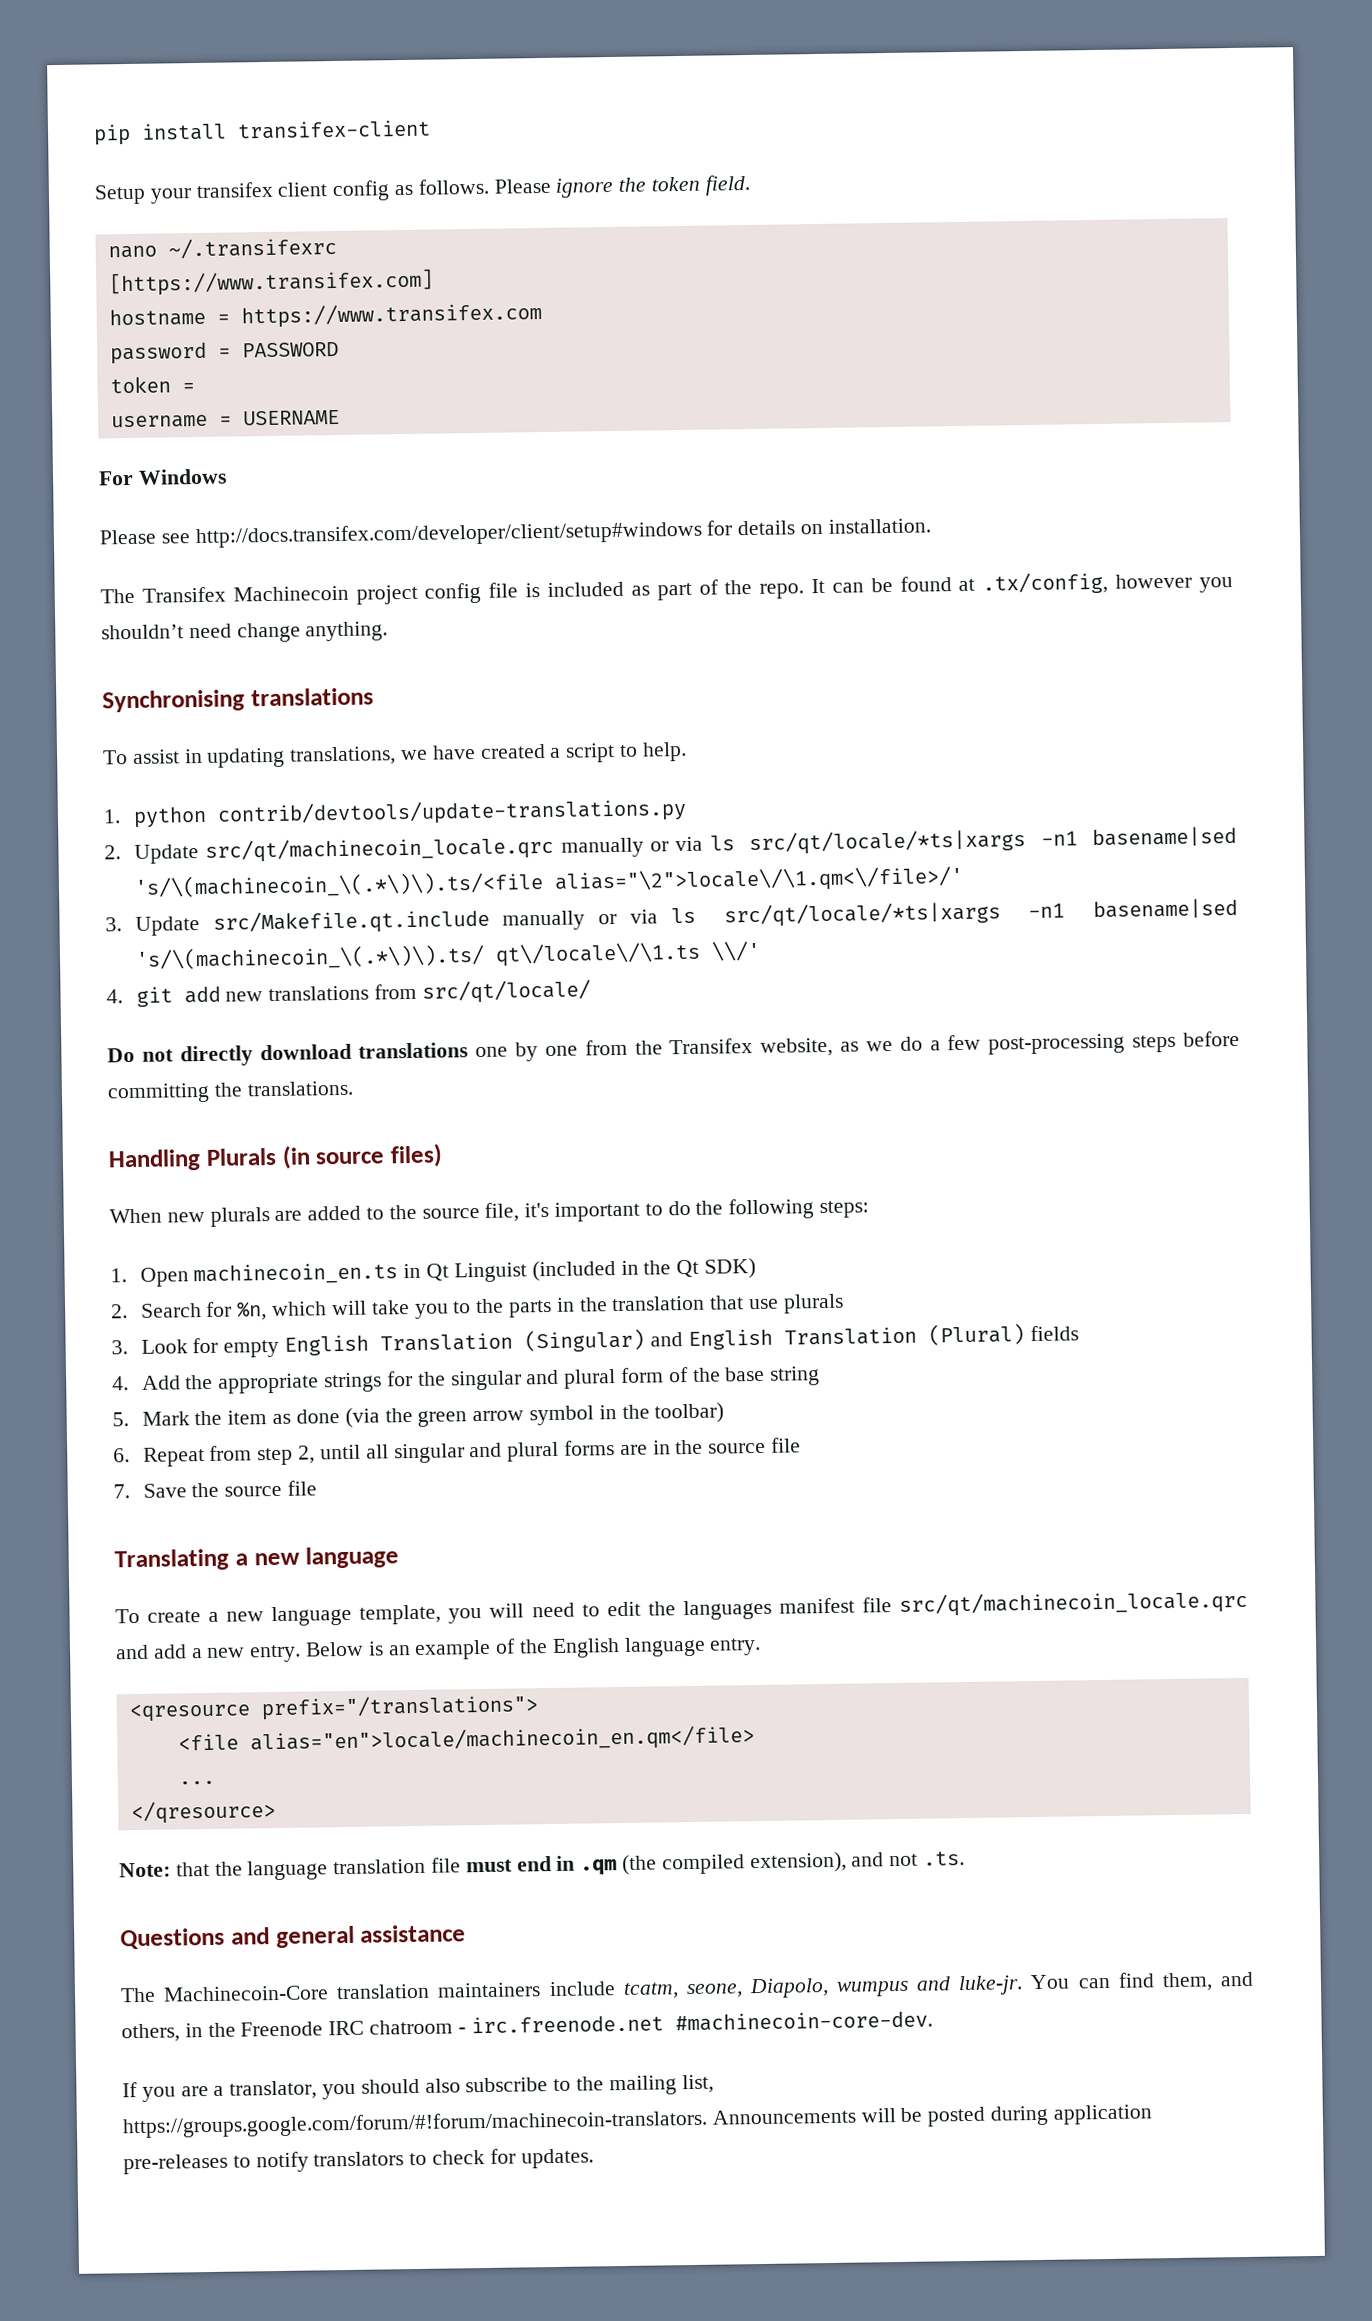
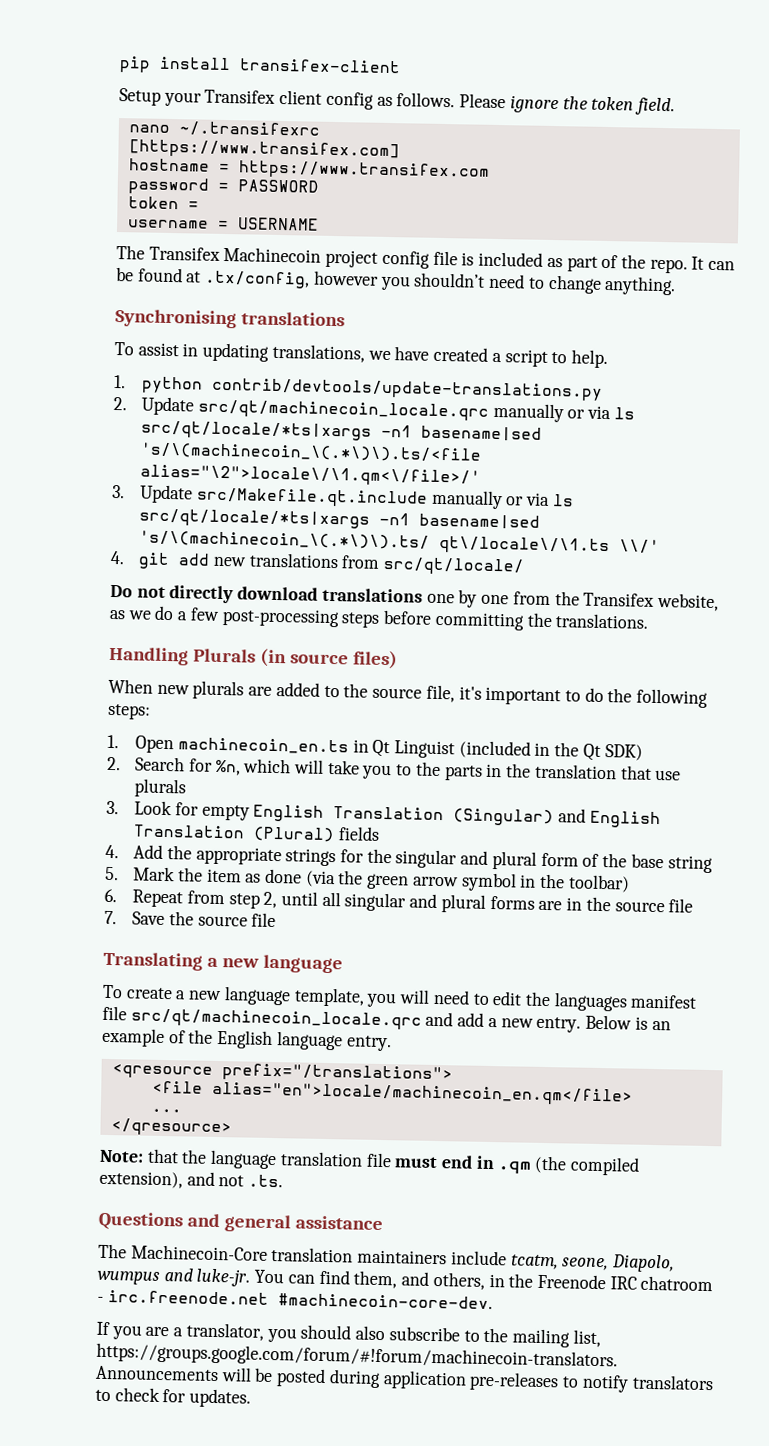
- Setup your transifex client config as follows.
+ Setup your Transifex client config as follows.
- For Windows
- Please see http://docs.transifex.com/developer/client/setup#windows for details on installation.
- It can be found at .tx/config, however you shouldn’t need change anything.
+ It can be found at .tx/config, however you shouldn’t need to change anything.

